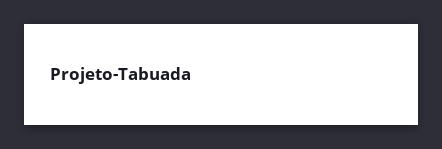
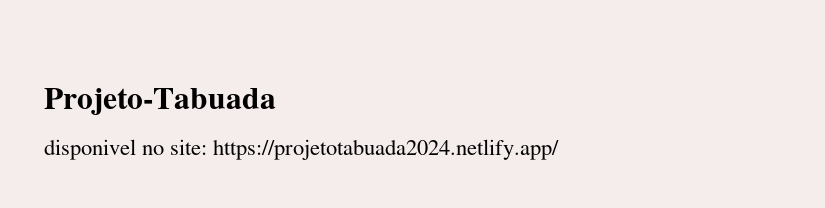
+ disponivel no site: https://projetotabuada2024.netlify.app/

